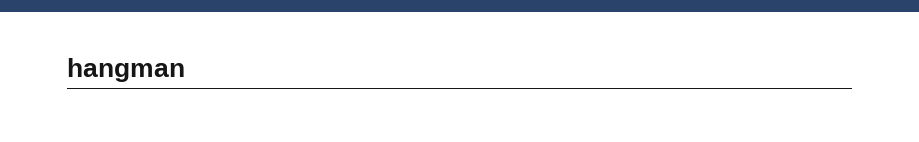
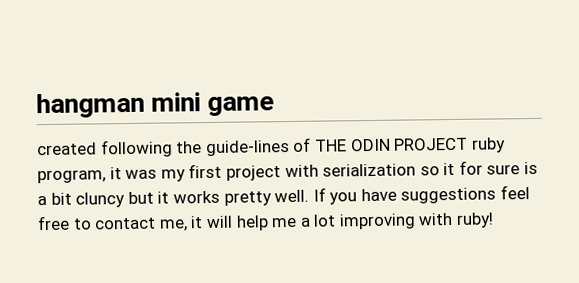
- hangman
+ hangman mini game
+ created following the guide-lines of THE ODIN PROJECT ruby program, it was my first project with serialization so it for sure is a bit cluncy but it works pretty well. If you have suggestions feel free to contact me, it will help me a lot improving with ruby!

